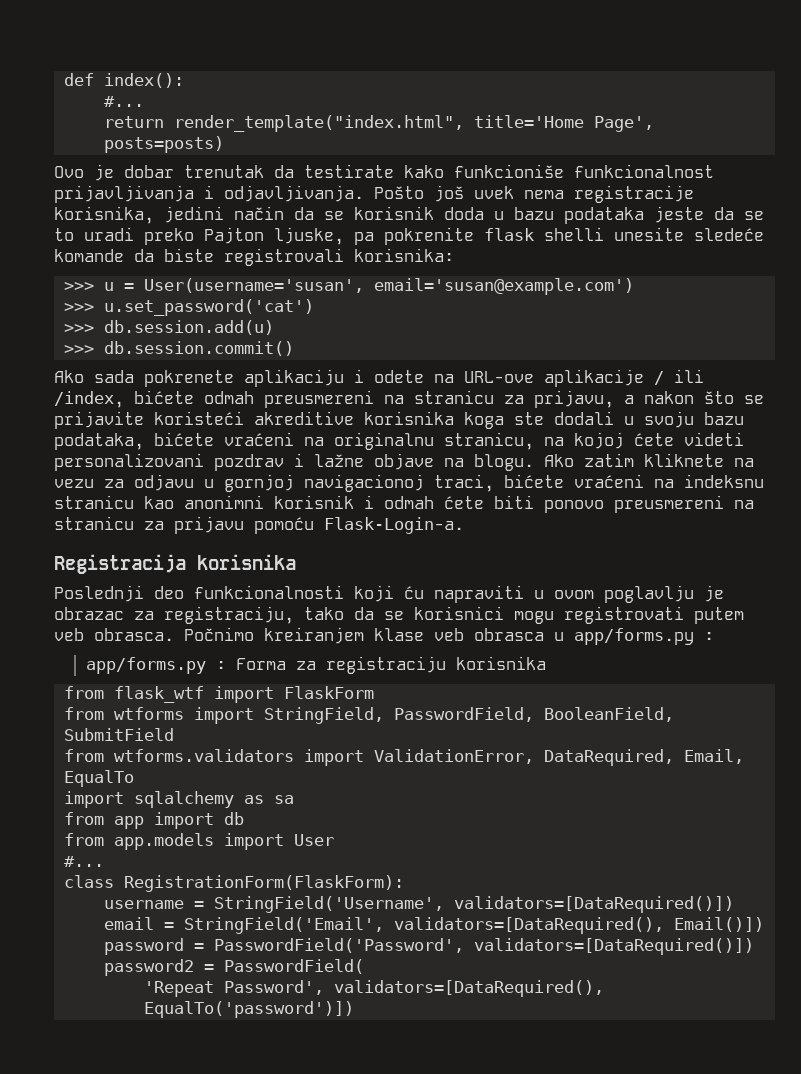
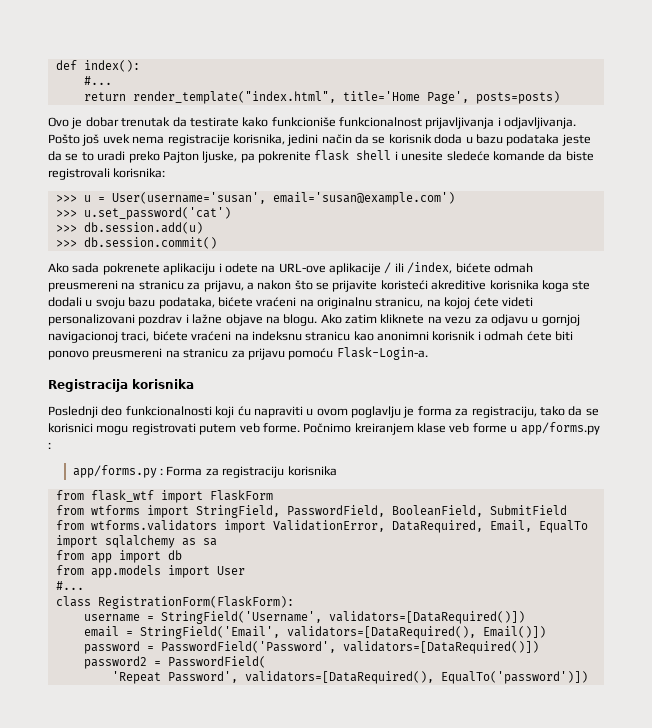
- Pošto još uvek nema registracije korisnika, jedini način da se korisnik doda u bazu podataka jeste da se to uradi preko Pajton ljuske, pa pokrenite flask shelli unesite sledeće komande da biste registrovali korisnika:
+ Pošto još uvek nema registracije korisnika, jedini način da se korisnik doda u bazu podataka jeste da se to uradi preko Pajton ljuske, pa pokrenite flask shell i unesite sledeće komande da biste registrovali korisnika:
- Poslednji deo funkcionalnosti koji ću napraviti u ovom poglavlju je obrazac za registraciju, tako da se korisnici mogu registrovati putem veb obrasca.
+ Poslednji deo funkcionalnosti koji ću napraviti u ovom poglavlju je forma za registraciju, tako da se korisnici mogu registrovati putem veb forme.
- Počnimo kreiranjem klase veb obrasca u app/forms.py :
+ Počnimo kreiranjem klase veb forme u app/forms.py :

